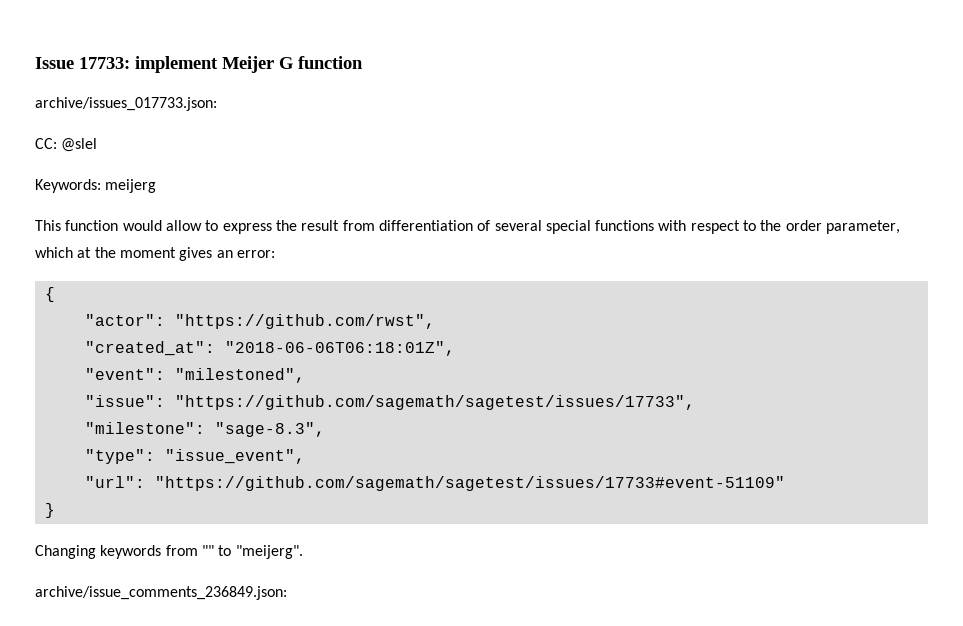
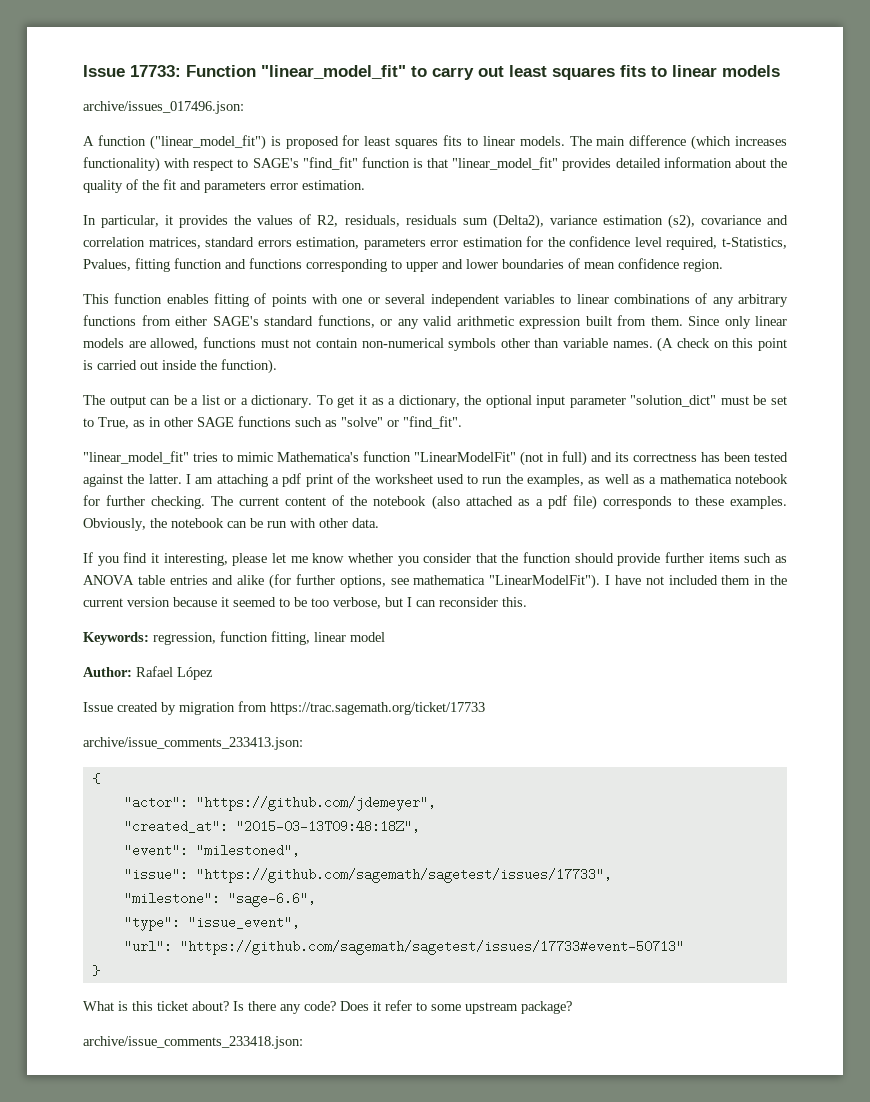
- Issue 17733: implement Meijer G function
- archive/issues_017733.json:
- CC: @slel
- Keywords: meijerg
- This function would allow to express the result from differentiation of several special functions with respect to the order parameter, which at the moment gives an error:
+ Issue 17733: Function "linear_model_fit" to carry out least squares fits to linear models
+ archive/issues_017496.json:
+ A function ("linear_model_fit") is proposed for least squares fits to linear models. The main difference (which increases functionality) with respect to SAGE's "find_fit" function is that "linear_model_fit" provides detailed information about the quality of the fit and parameters error estimation.
+ In particular, it provides the values of R2, residuals, residuals sum (Delta2), variance estimation (s2), covariance and correlation matrices, standard errors estimation, parameters error estimation for the confidence level required, t-Statistics, Pvalues, fitting function and functions corresponding to upper and lower boundaries of mean confidence region.
+ This function enables fitting of points with one or several independent variables to linear combinations of any arbitrary functions from either SAGE's standard functions, or any valid arithmetic expression built from them. Since only linear models are allowed, functions must not contain non-numerical symbols other than variable names. (A check on this point is carried out inside the function).
+ The output can be a list or a dictionary. To get it as a dictionary, the optional input parameter "solution_dict" must be set to True, as in other SAGE functions such as "solve" or "find_fit".
+ "linear_model_fit" tries to mimic Mathematica's function "LinearModelFit" (not in full) and its correctness has been tested against the latter. I am attaching a pdf print of the worksheet used to run the examples, as well as a mathematica notebook for further checking. The current content of the notebook (also attached as a pdf file) corresponds to these examples. Obviously, the notebook can be run with other data.
+ If you find it interesting, please let me know whether you consider that the function should provide further items such as ANOVA table entries and alike (for further options, see mathematica "LinearModelFit"). I have not included them in the current version because it seemed to be too verbose, but I can reconsider this.
+ Keywords: regression, function fitting, linear model
+ Author: Rafael López
+ Issue created by migration from https://trac.sagemath.org/ticket/17733
+ archive/issue_comments_233413.json:
- "actor": "https://github.com/rwst",
+ "actor": "https://github.com/jdemeyer",
- "created_at": "2018-06-06T06:18:01Z",
+ "created_at": "2015-03-13T09:48:18Z",
- "milestone": "sage-8.3",
+ "milestone": "sage-6.6",
- "url": "https://github.com/sagemath/sagetest/issues/17733#event-51109"
+ "url": "https://github.com/sagemath/sagetest/issues/17733#event-50713"
- Changing keywords from "" to "meijerg".
- archive/issue_comments_236849.json:
+ What is this ticket about? Is there any code? Does it refer to some upstream package?
+ archive/issue_comments_233418.json:

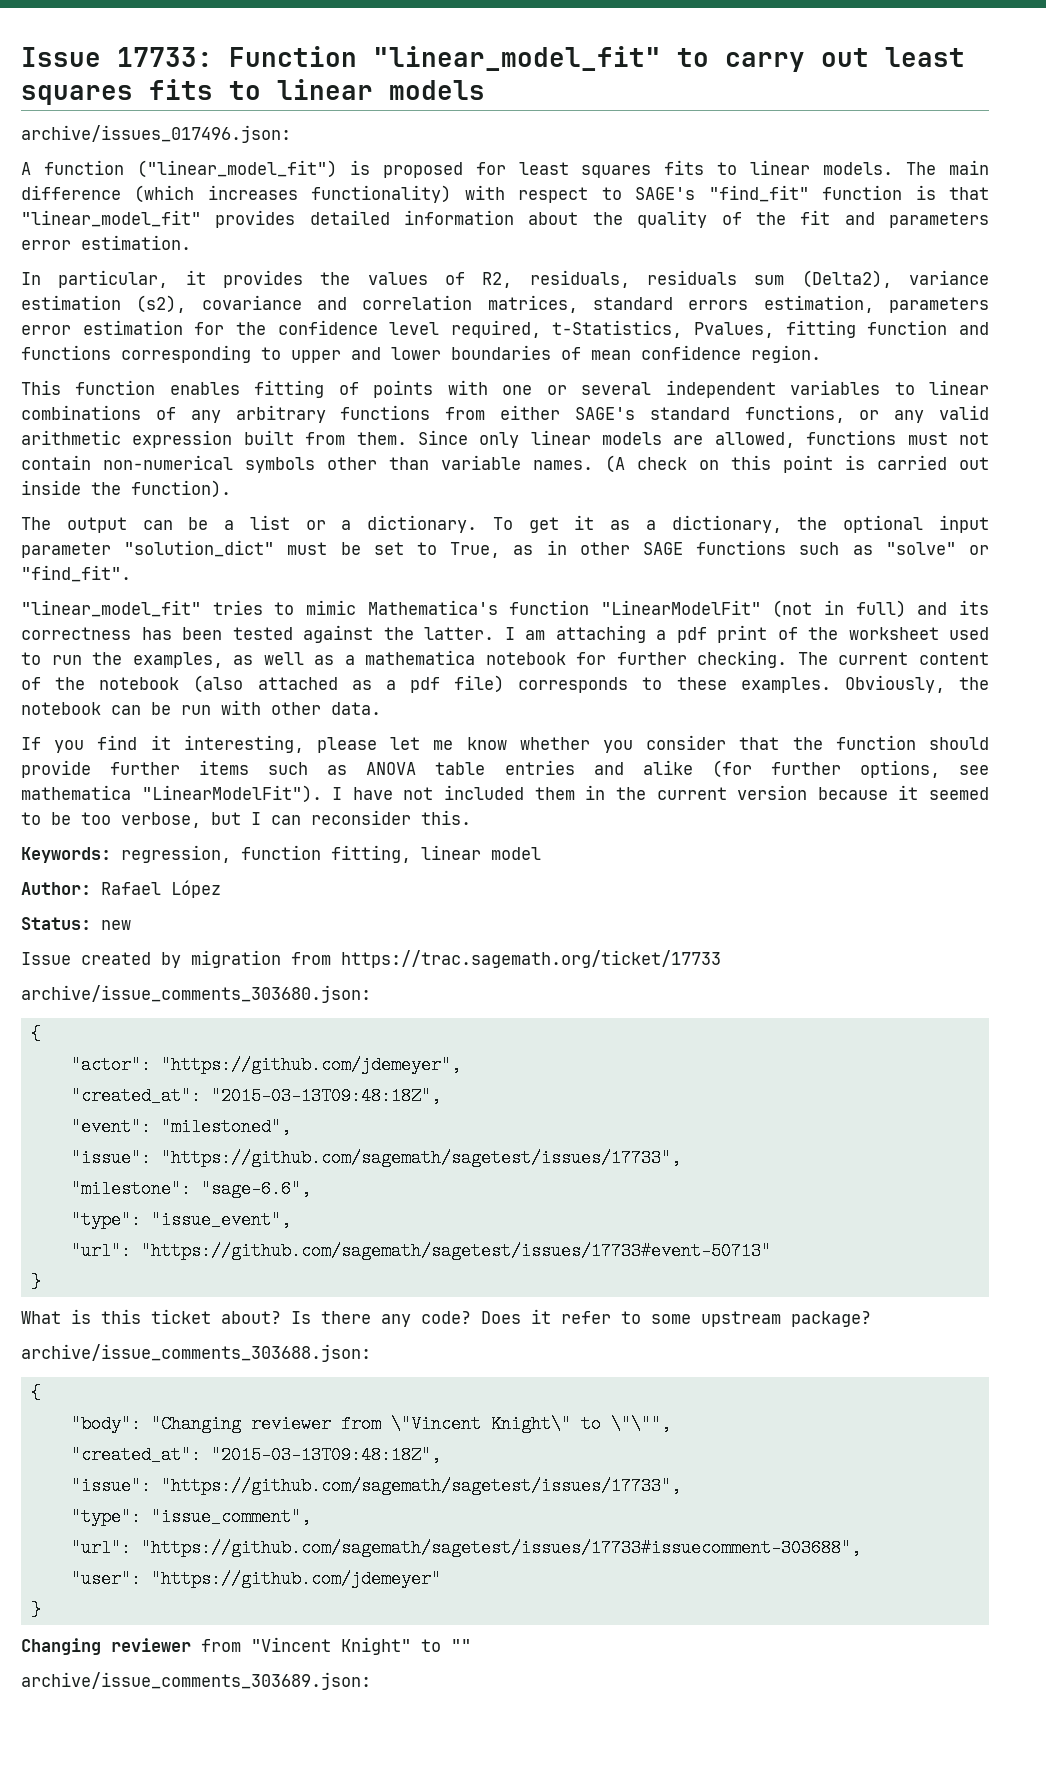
+ Status: new
- archive/issue_comments_233413.json:
+ archive/issue_comments_303680.json:
- archive/issue_comments_233418.json:
+ archive/issue_comments_303688.json:
+ {
+ "body": "Changing reviewer from \"Vincent Knight\" to \"\"",
+ "created_at": "2015-03-13T09:48:18Z",
+ "issue": "https://github.com/sagemath/sagetest/issues/17733",
+ "type": "issue_comment",
+ "url": "https://github.com/sagemath/sagetest/issues/17733#issuecomment-303688",
+ "user": "https://github.com/jdemeyer"
+ }
+ Changing reviewer from "Vincent Knight" to ""
+ archive/issue_comments_303689.json:

